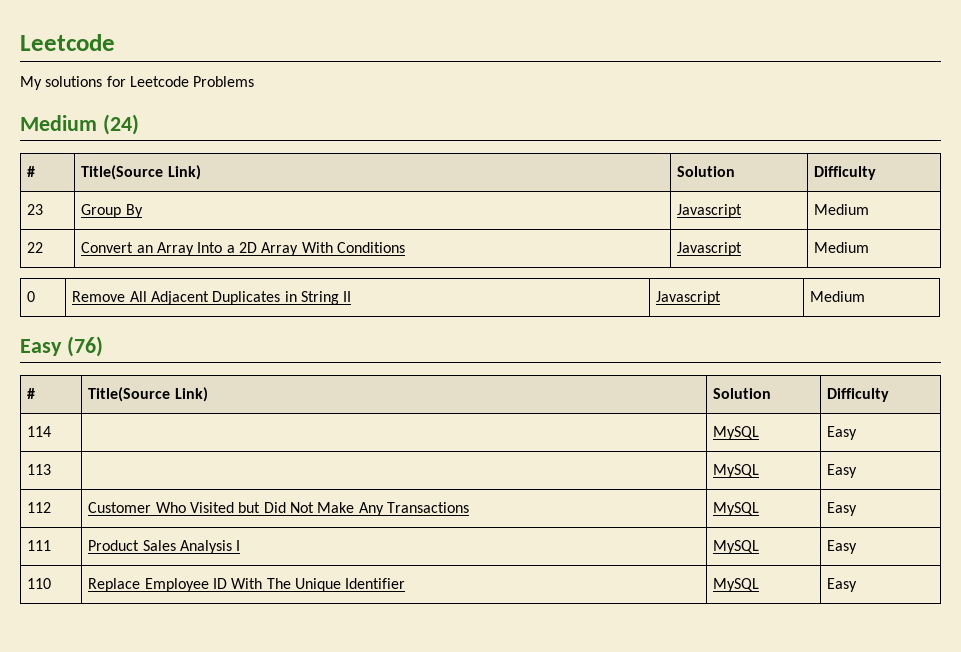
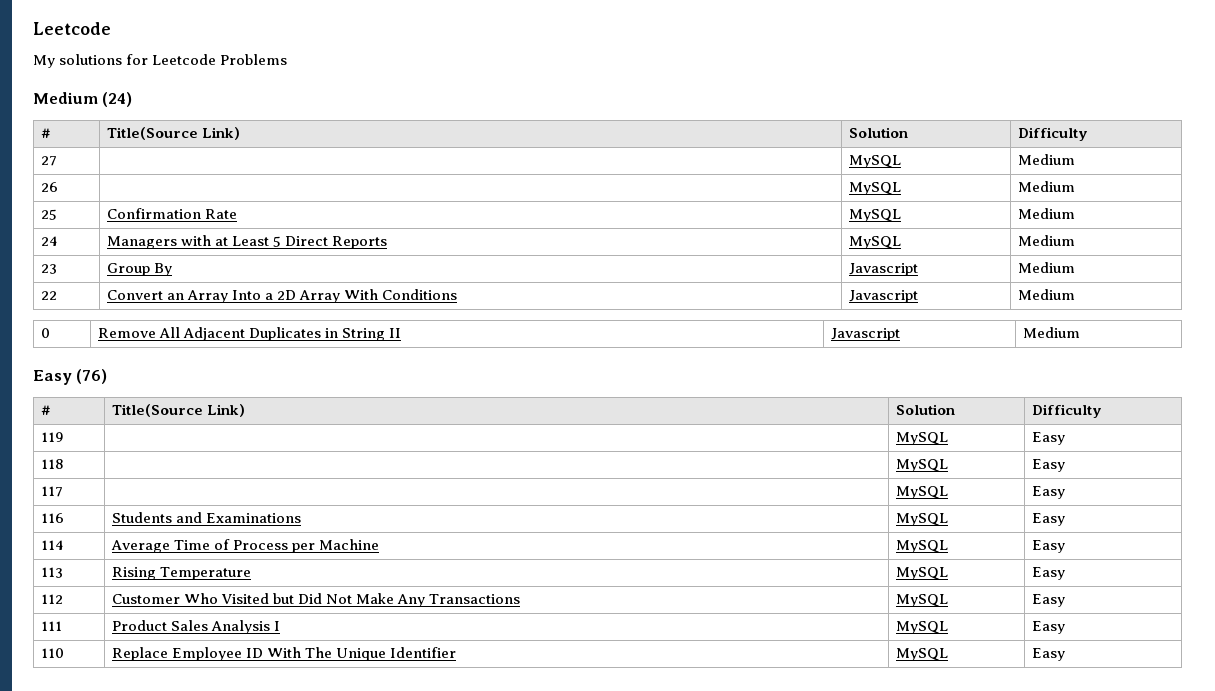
+ 27 | | MySQL | Medium
+ 26 | | MySQL | Medium
+ 25 | Confirmation Rate | MySQL | Medium
+ 24 | Managers with at Least 5 Direct Reports | MySQL | Medium
- 114 | | MySQL | Easy
+ 119 | | MySQL | Easy
+ 118 | | MySQL | Easy
+ 117 | | MySQL | Easy
+ 116 | Students and Examinations | MySQL | Easy
+ 114 | Average Time of Process per Machine | MySQL | Easy
- 113 | | MySQL | Easy
+ 113 | Rising Temperature | MySQL | Easy

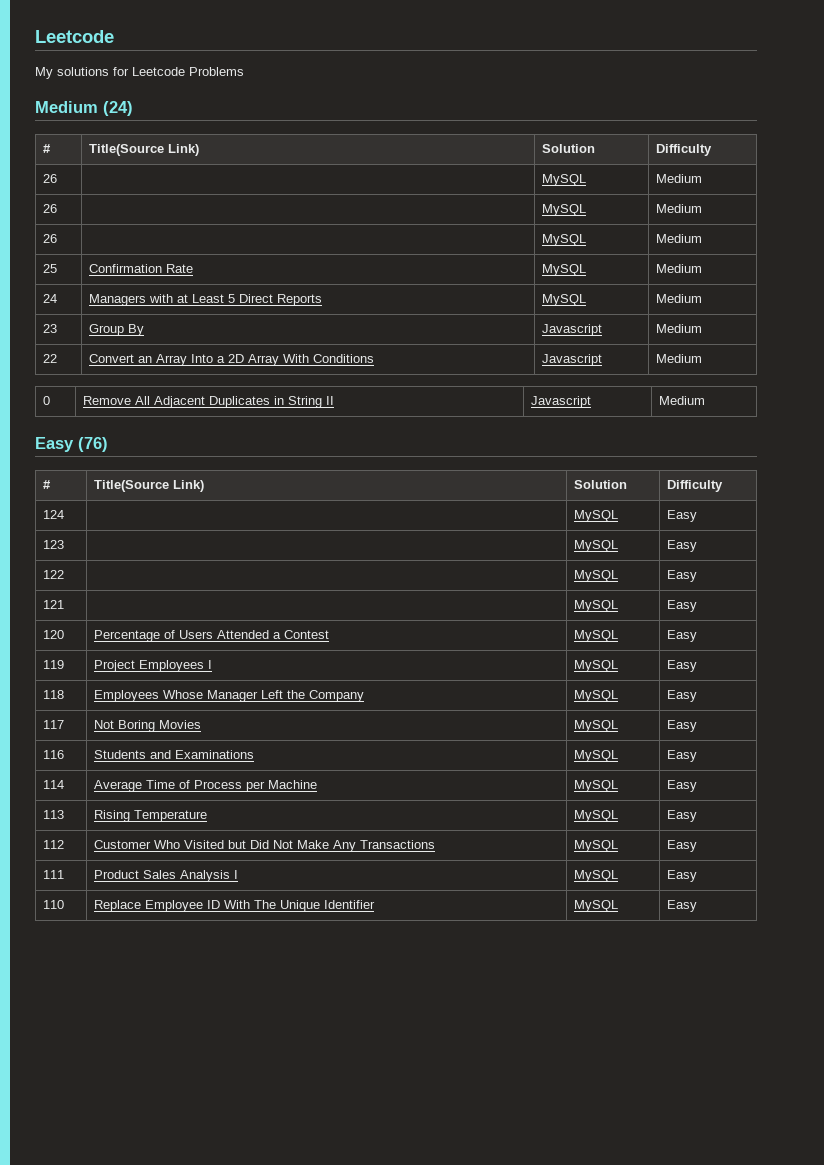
  Medium (24)
  # | Title(Source Link) | Solution | Difficulty
- 27 | | MySQL | Medium
+ 26 | | MySQL | Medium
+ 26 | | MySQL | Medium
- 119 | | MySQL | Easy
- 118 | | MySQL | Easy
+ 124 | | MySQL | Easy
+ 123 | | MySQL | Easy
+ 122 | | MySQL | Easy
+ 121 | | MySQL | Easy
+ 120 | Percentage of Users Attended a Contest | MySQL | Easy
+ 119 | Project Employees I | MySQL | Easy
+ 118 | Employees Whose Manager Left the Company | MySQL | Easy
- 117 | | MySQL | Easy
+ 117 | Not Boring Movies | MySQL | Easy

